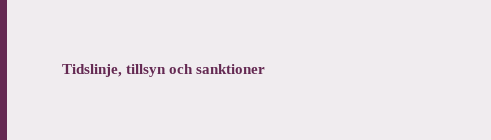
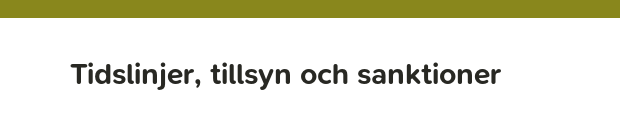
- Tidslinje, tillsyn och sanktioner
+ Tidslinjer, tillsyn och sanktioner

